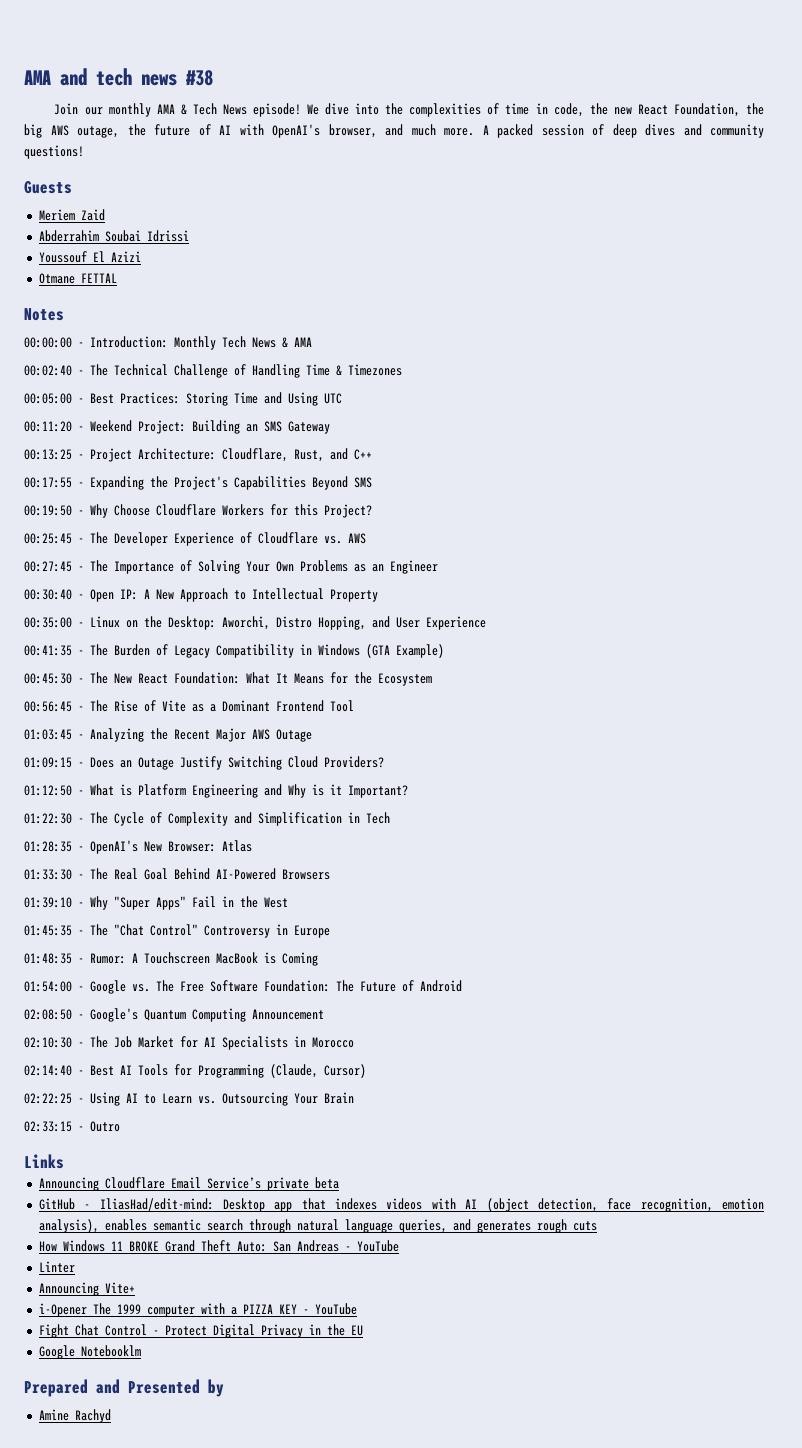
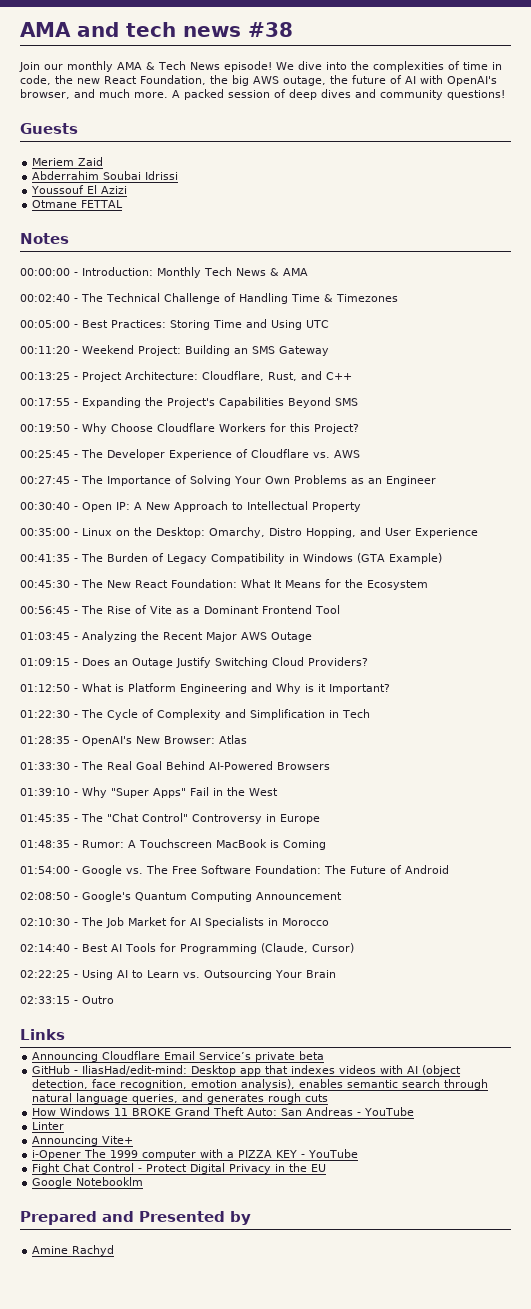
- 00:35:00 - Linux on the Desktop: Aworchi, Distro Hopping, and User Experience
+ 00:35:00 - Linux on the Desktop: Omarchy, Distro Hopping, and User Experience

